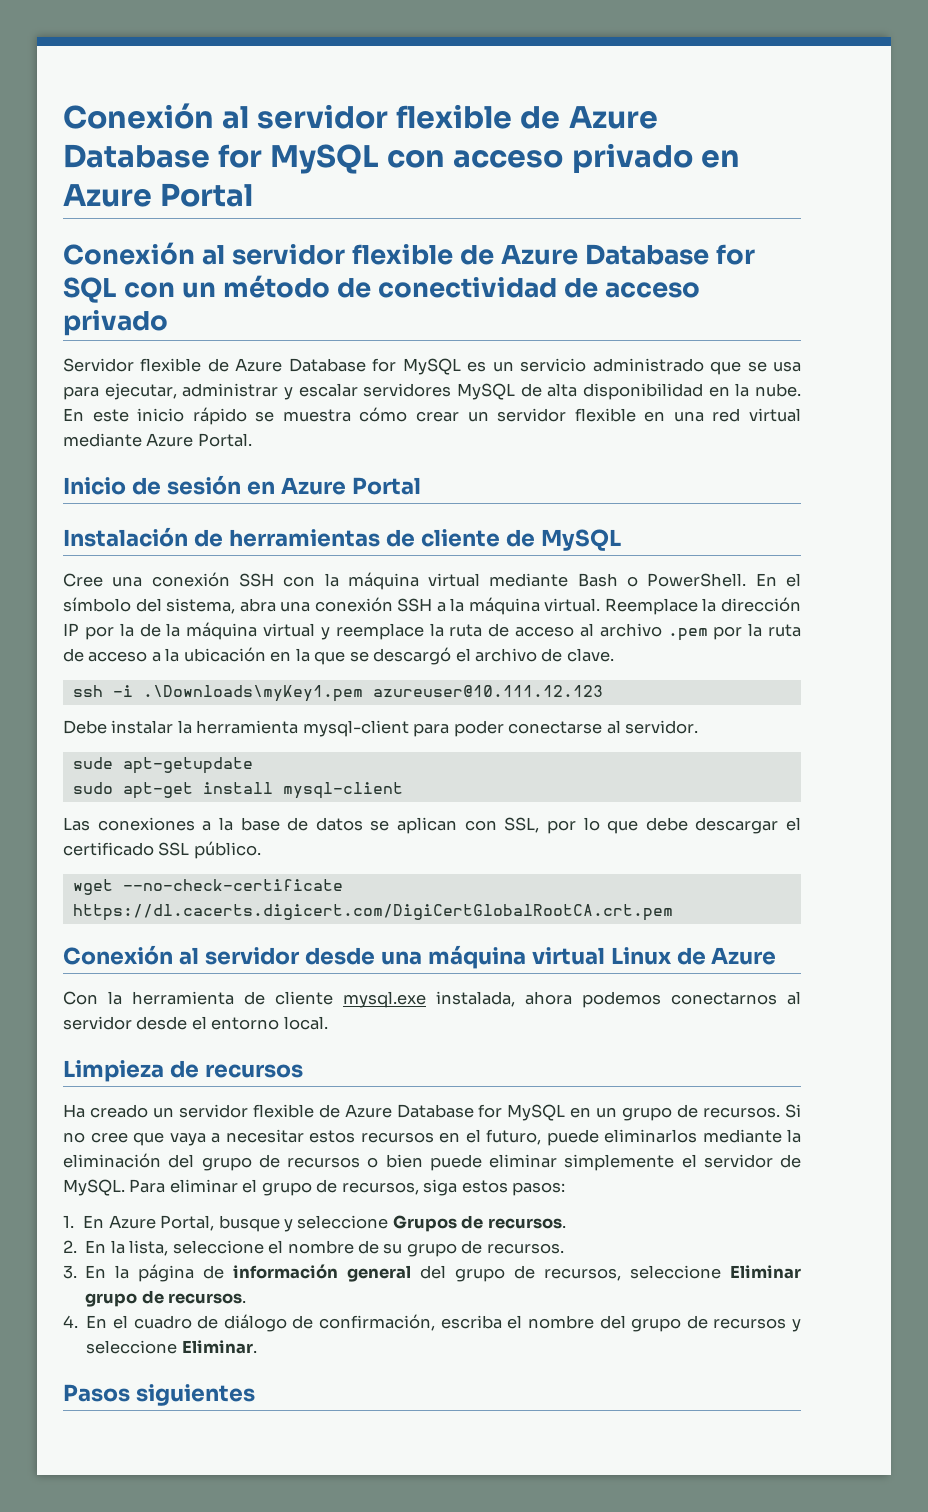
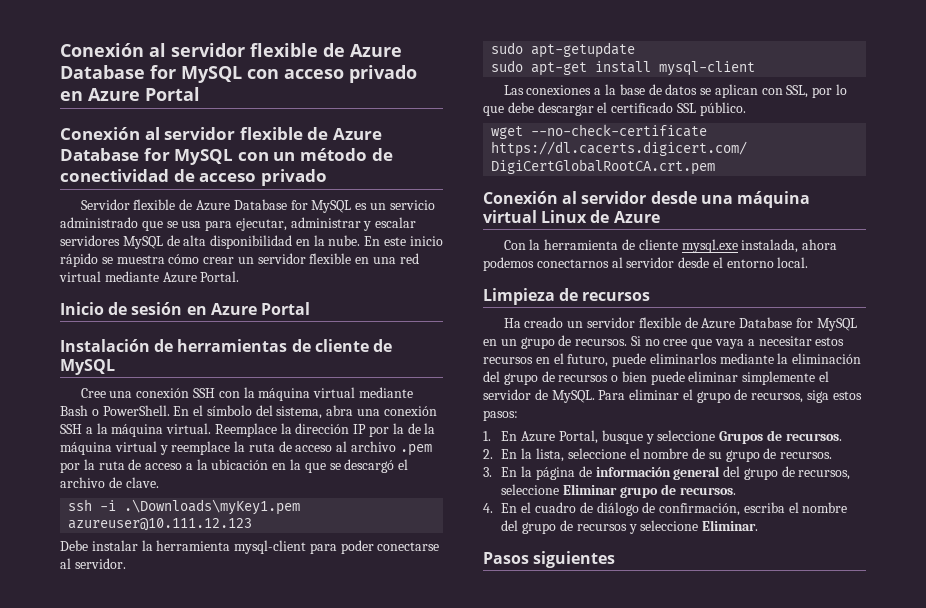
- Conexión al servidor flexible de Azure Database for SQL con un método de conectividad de acceso privado
+ Conexión al servidor flexible de Azure Database for MySQL con un método de conectividad de acceso privado
- sude apt-getupdate
+ sudo apt-getupdate

